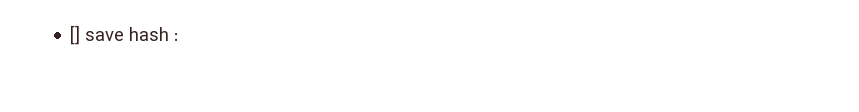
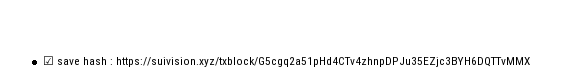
- [] save hash :
+ ☑ save hash : https://suivision.xyz/txblock/G5cgq2a51pHd4CTv4zhnpDPJu35EZjc3BYH6DQTTvMMX

